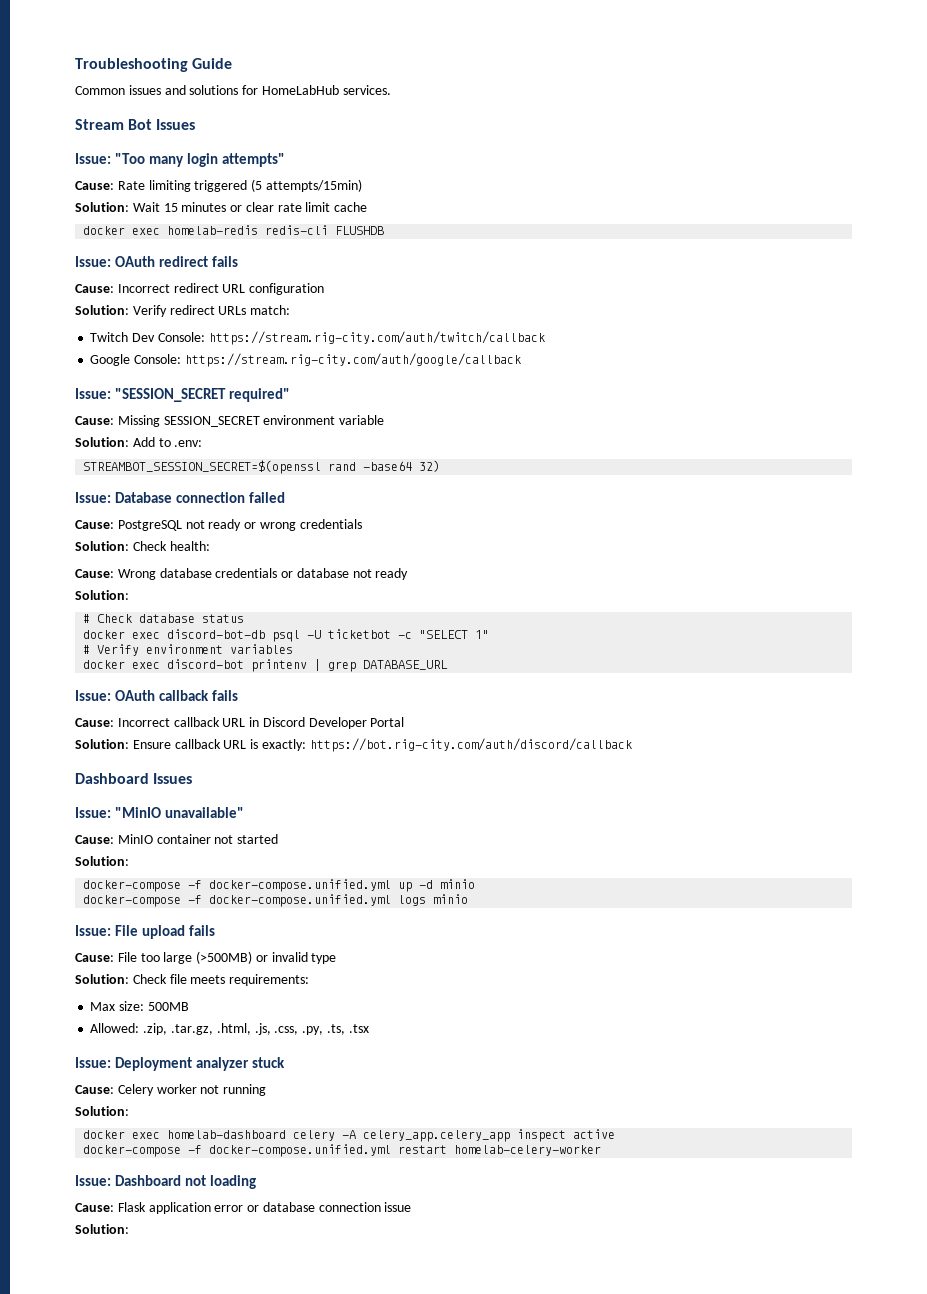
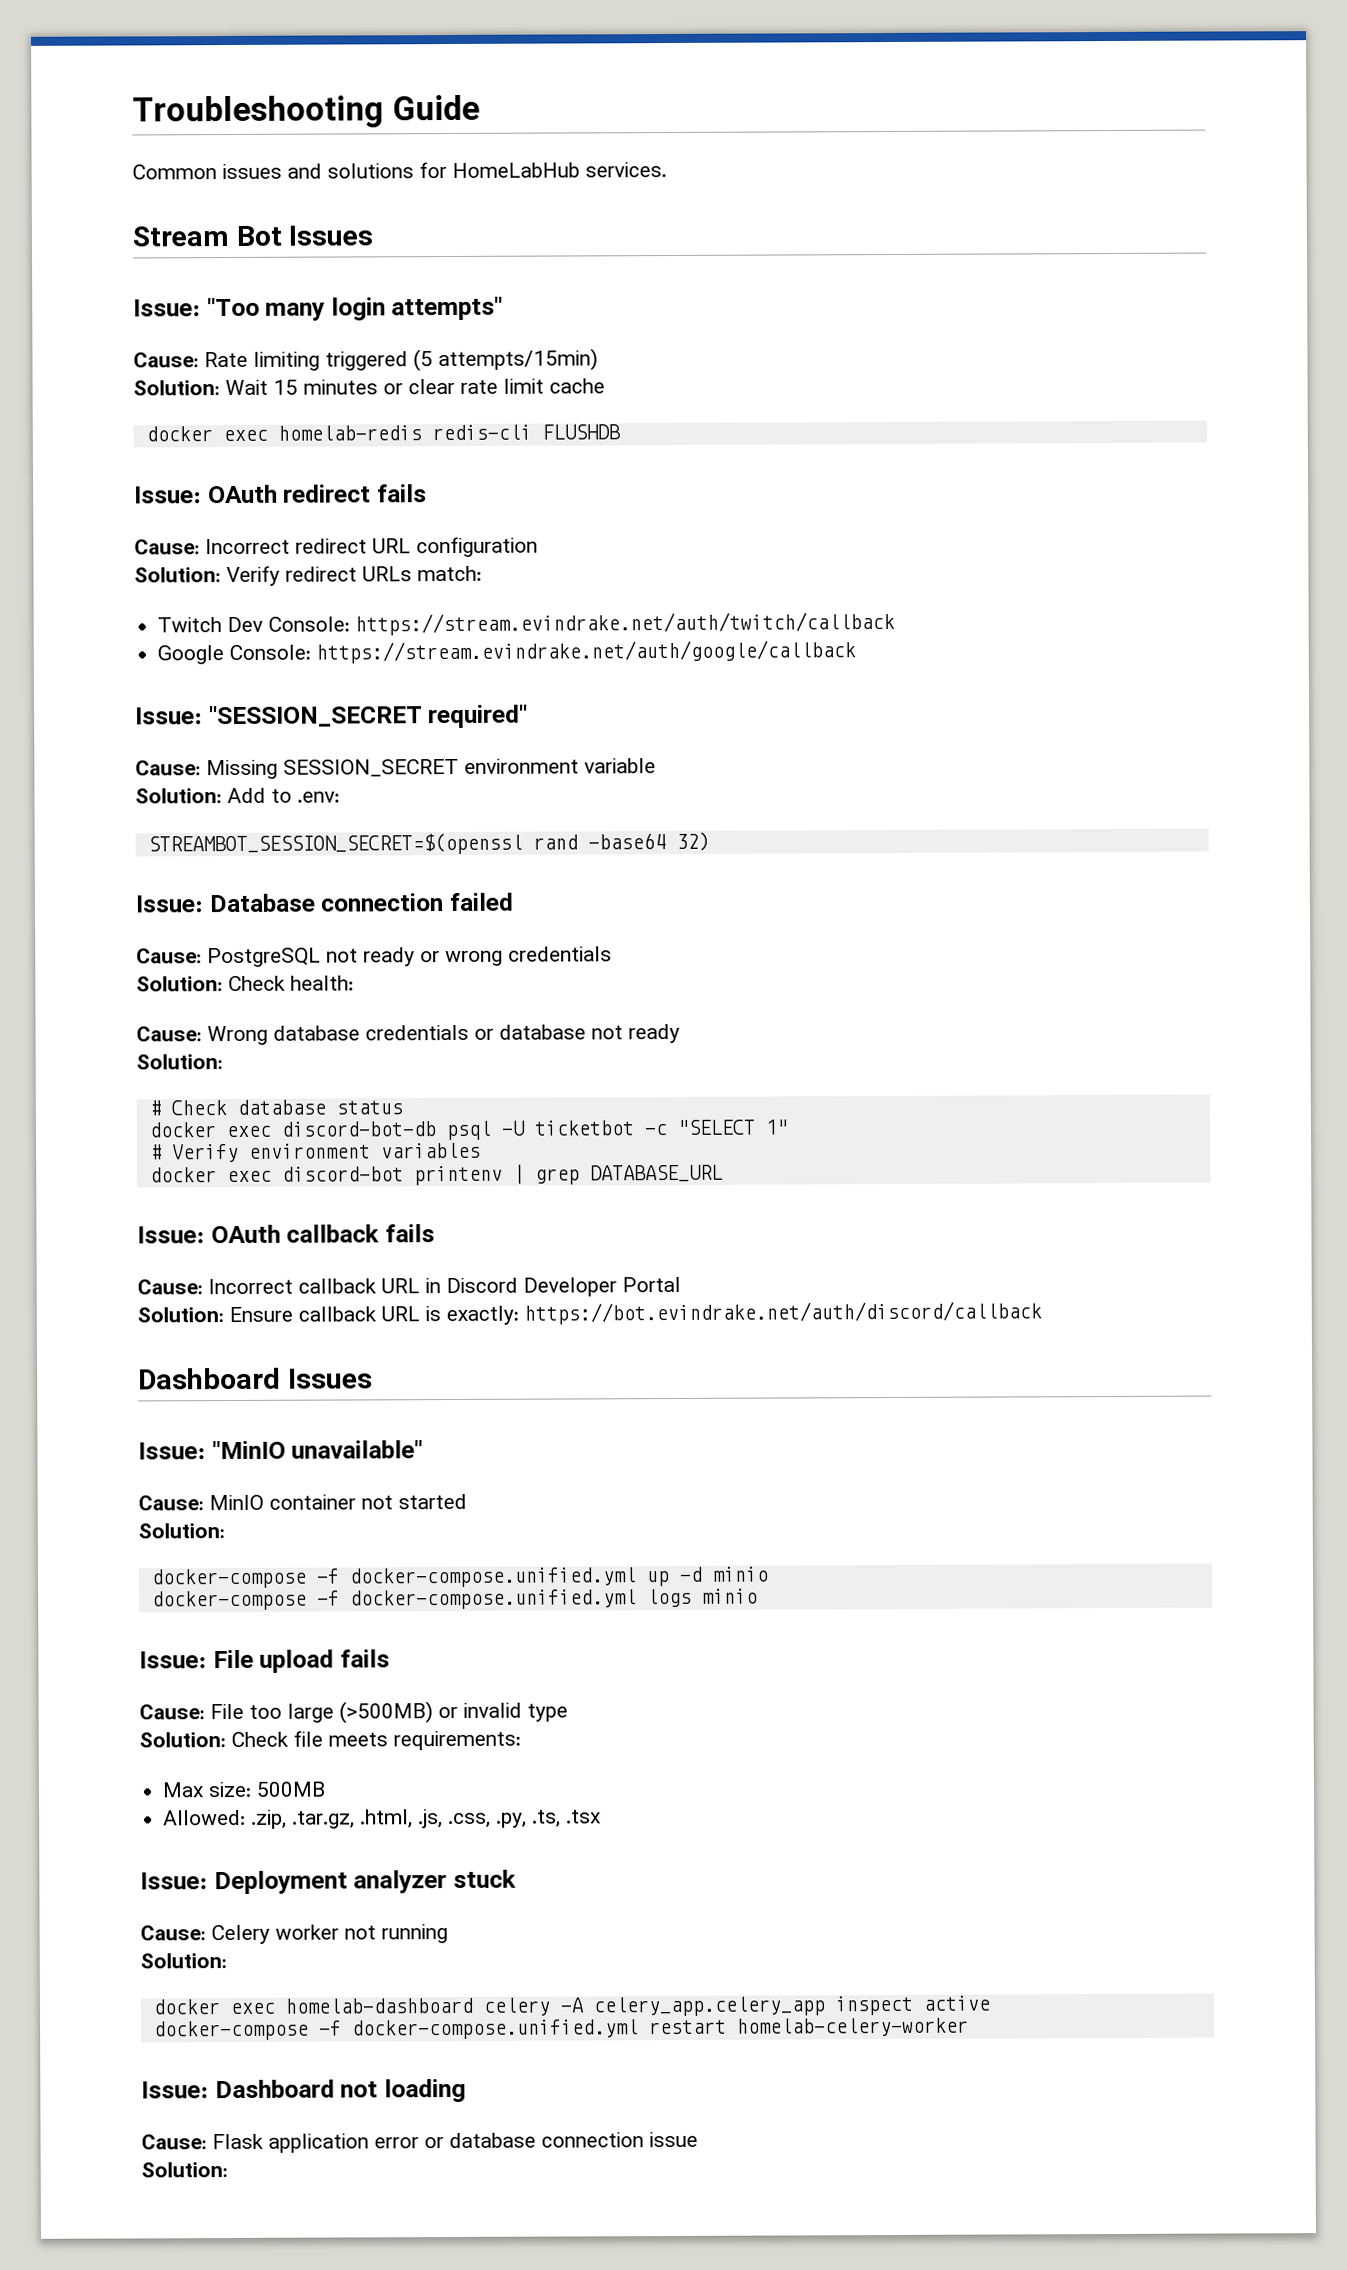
- Twitch Dev Console: https://stream.rig-city.com/auth/twitch/callback
+ Twitch Dev Console: https://stream.evindrake.net/auth/twitch/callback
- Google Console: https://stream.rig-city.com/auth/google/callback
+ Google Console: https://stream.evindrake.net/auth/google/callback
- Solution: Ensure callback URL is exactly: https://bot.rig-city.com/auth/discord/callback
+ Solution: Ensure callback URL is exactly: https://bot.evindrake.net/auth/discord/callback

